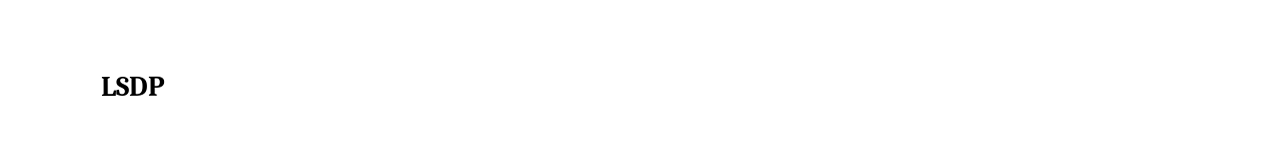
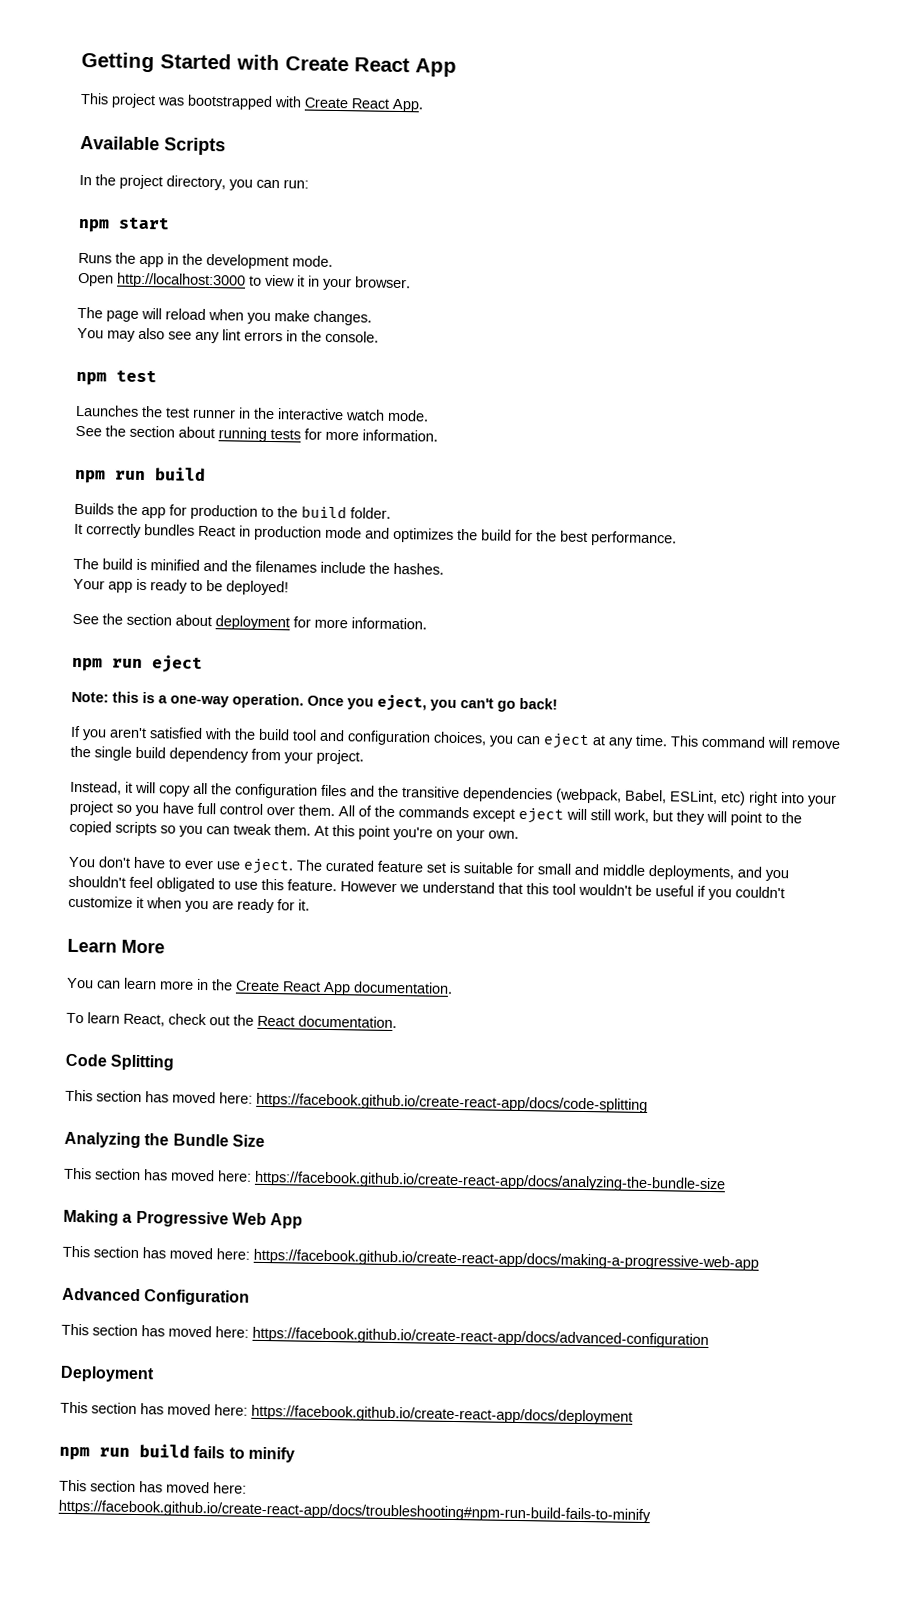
- LSDP
+ Getting Started with Create React App
+ This project was bootstrapped with Create React App.
+ Available Scripts
+ In the project directory, you can run:
+ npm start
+ Runs the app in the development mode.
+ Open http://localhost:3000 to view it in your browser.
+ The page will reload when you make changes.
+ You may also see any lint errors in the console.
+ npm test
+ Launches the test runner in the interactive watch mode.
+ See the section about running tests for more information.
+ npm run build
+ Builds the app for production to the build folder.
+ It correctly bundles React in production mode and optimizes the build for the best performance.
+ The build is minified and the filenames include the hashes.
+ Your app is ready to be deployed!
+ See the section about deployment for more information.
+ npm run eject
+ Note: this is a one-way operation. Once you eject, you can't go back!
+ If you aren't satisfied with the build tool and configuration choices, you can eject at any time. This command will remove the single build dependency from your project.
+ Instead, it will copy all the configuration files and the transitive dependencies (webpack, Babel, ESLint, etc) right into your project so you have full control over them. All of the commands except eject will still work, but they will point to the copied scripts so you can tweak them. At this point you're on your own.
+ You don't have to ever use eject. The curated feature set is suitable for small and middle deployments, and you shouldn't feel obligated to use this feature. However we understand that this tool wouldn't be useful if you couldn't customize it when you are ready for it.
+ Learn More
+ You can learn more in the Create React App documentation.
+ To learn React, check out the React documentation.
+ Code Splitting
+ This section has moved here: https://facebook.github.io/create-react-app/docs/code-splitting
+ Analyzing the Bundle Size
+ This section has moved here: https://facebook.github.io/create-react-app/docs/analyzing-the-bundle-size
+ Making a Progressive Web App
+ This section has moved here: https://facebook.github.io/create-react-app/docs/making-a-progressive-web-app
+ Advanced Configuration
+ This section has moved here: https://facebook.github.io/create-react-app/docs/advanced-configuration
+ Deployment
+ This section has moved here: https://facebook.github.io/create-react-app/docs/deployment
+ npm run build fails to minify
+ This section has moved here: https://facebook.github.io/create-react-app/docs/troubleshooting#npm-run-build-fails-to-minify

